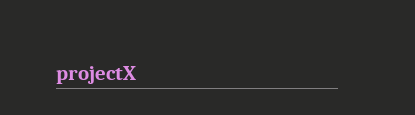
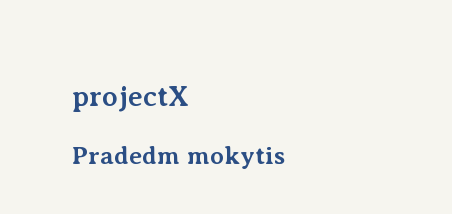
+ Pradedm mokytis

